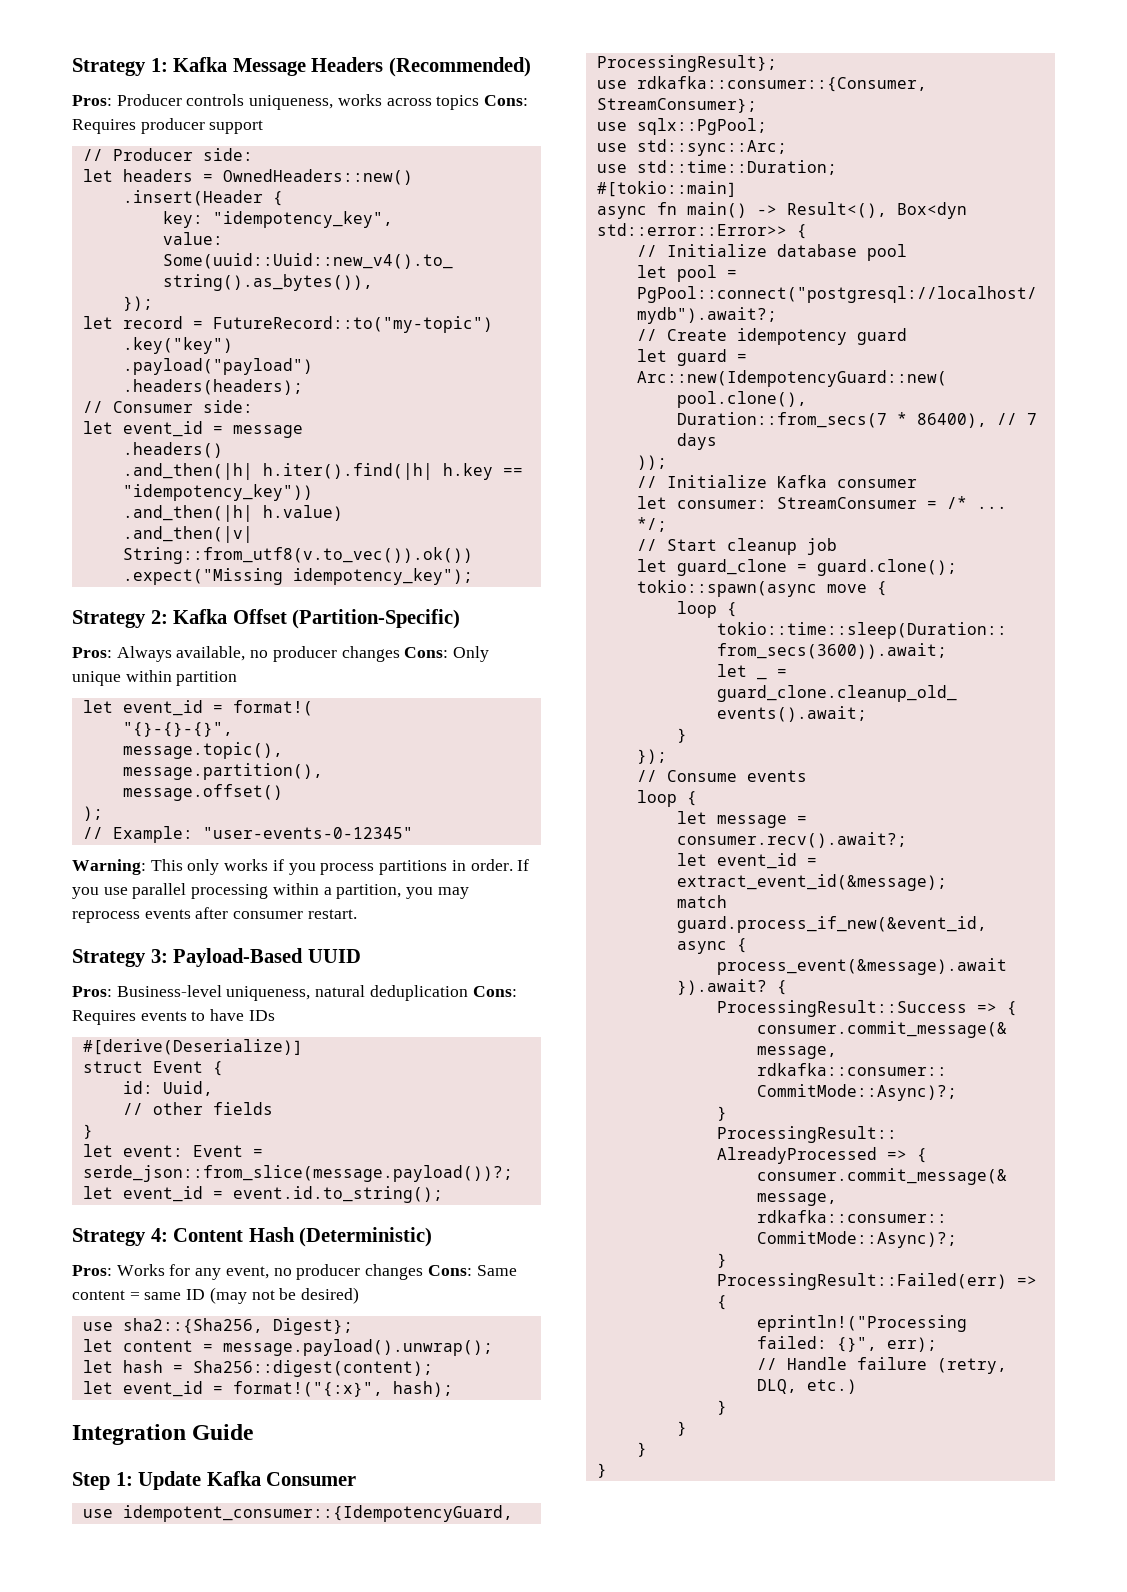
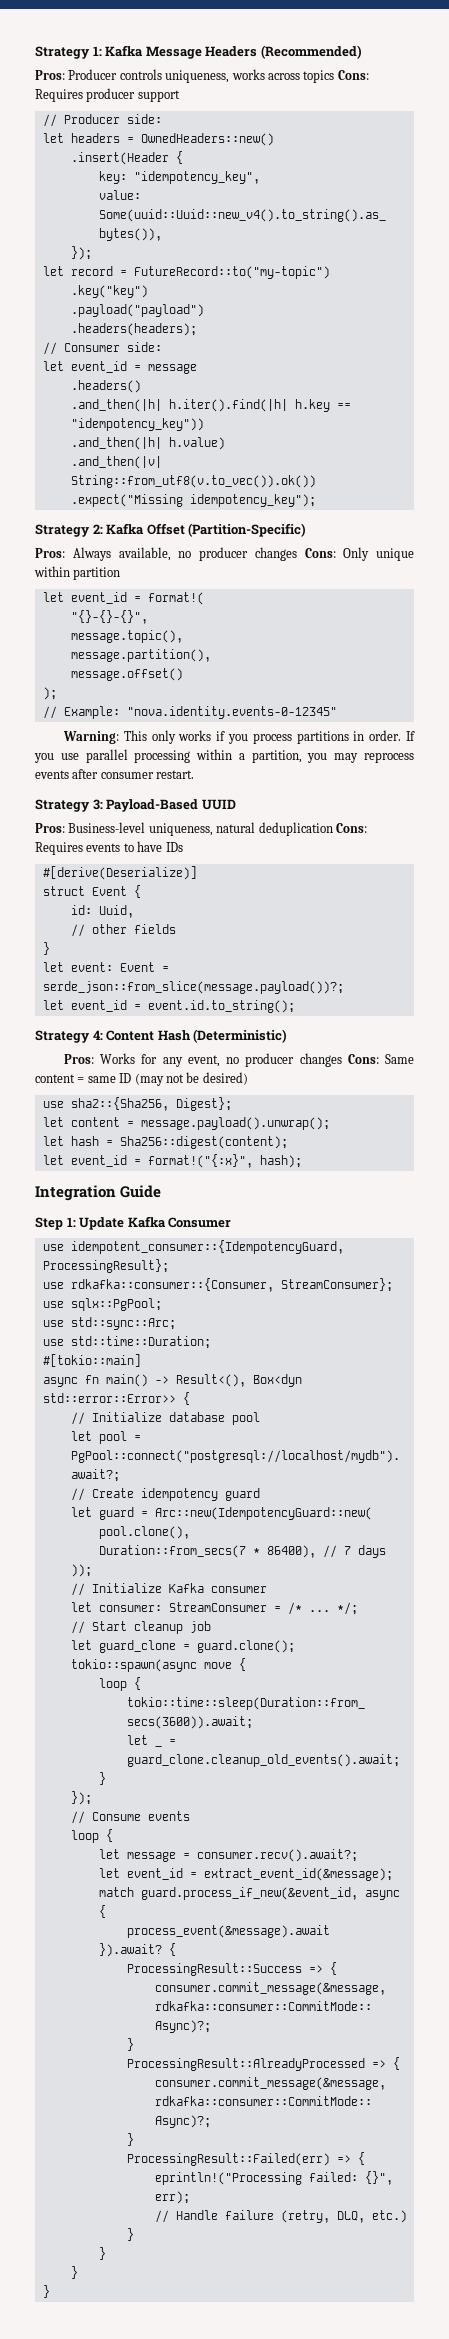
- // Example: "user-events-0-12345"
+ // Example: "nova.identity.events-0-12345"

